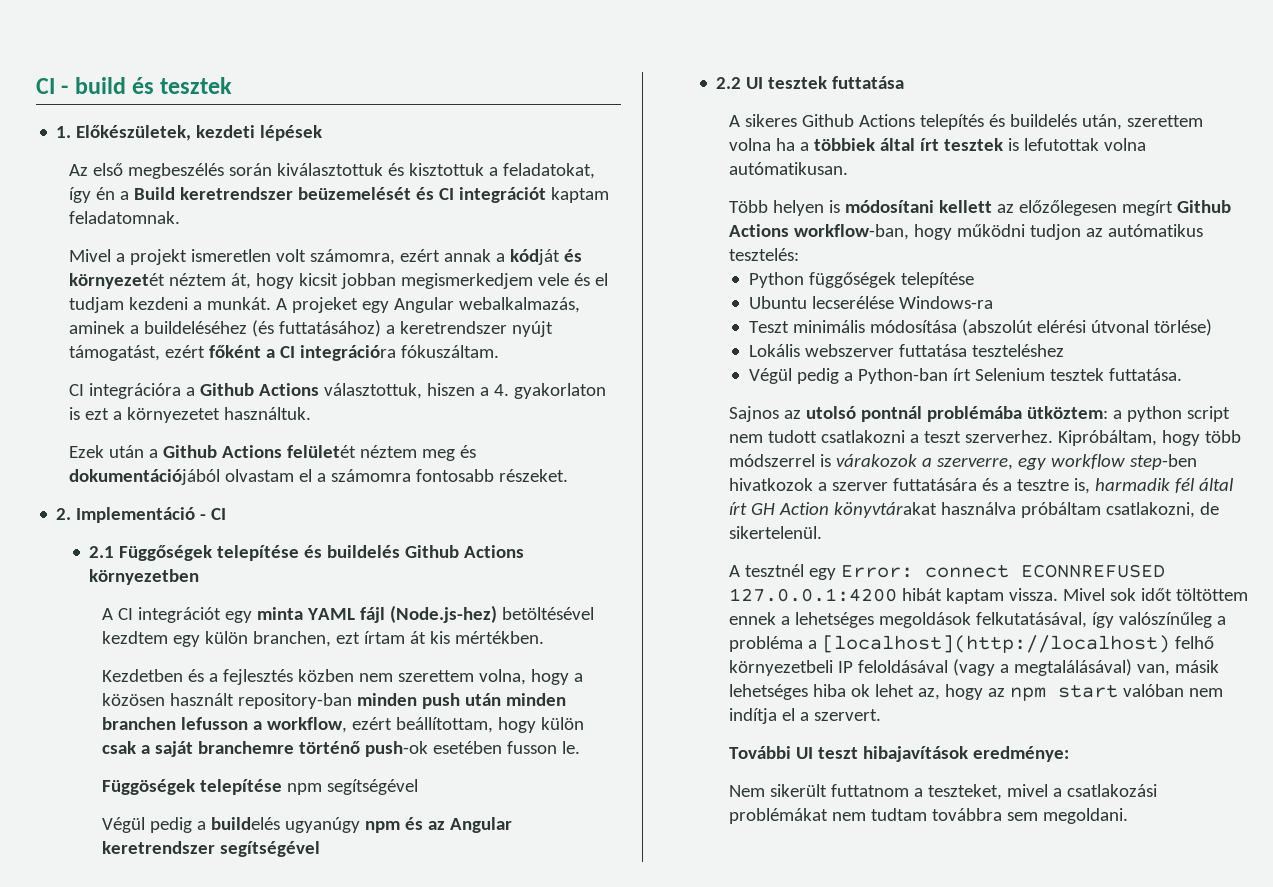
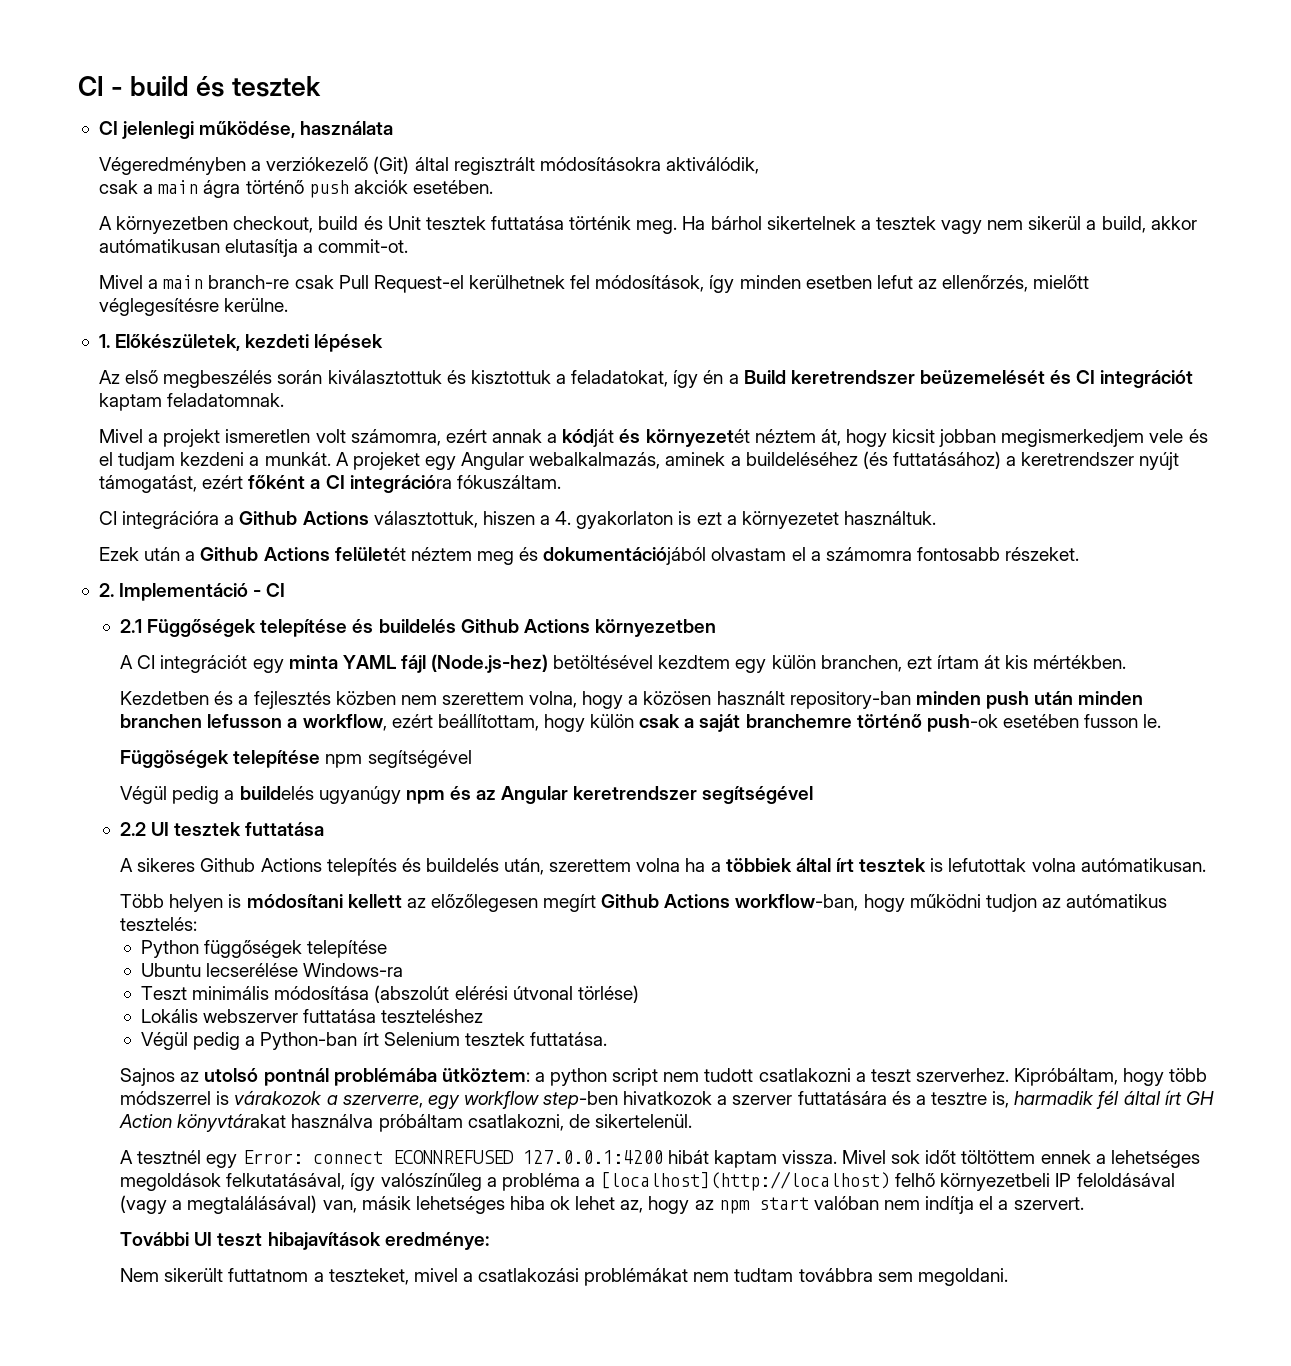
+ CI jelenlegi működése, használata
+ Végeredményben a verziókezelő (Git) által regisztrált módosításokra aktiválódik,
+ csak a main ágra történő push akciók esetében.
+ A környezetben checkout, build és Unit tesztek futtatása történik meg. Ha bárhol sikertelnek a tesztek vagy nem sikerül a build, akkor autómatikusan elutasítja a commit-ot.
+ Mivel a main branch-re csak Pull Request-el kerülhetnek fel módosítások, így minden esetben lefut az ellenőrzés, mielőtt véglegesítésre kerülne.

